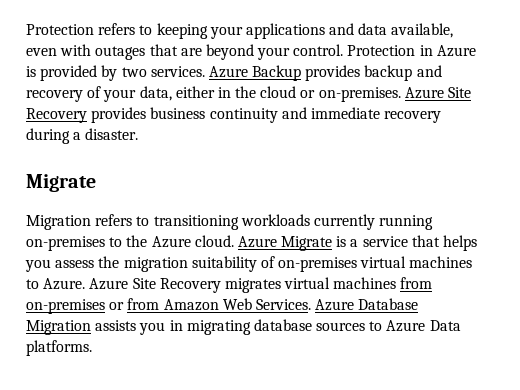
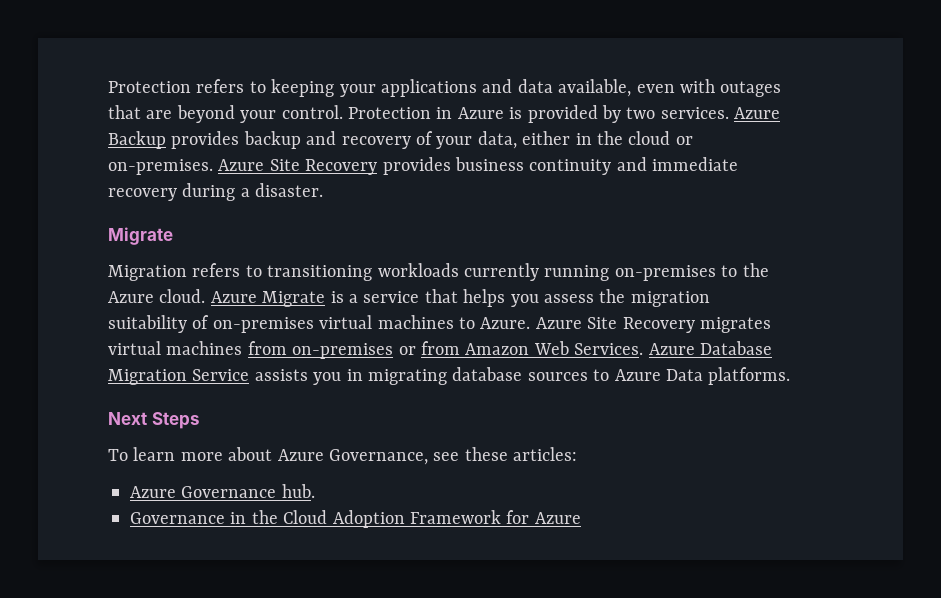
- Azure Database Migration assists you in migrating database sources to Azure Data platforms.
+ Azure Database Migration Service assists you in migrating database sources to Azure Data platforms.
+ Next Steps
+ To learn more about Azure Governance, see these articles:
+ Azure Governance hub.
+ Governance in the Cloud Adoption Framework for Azure

